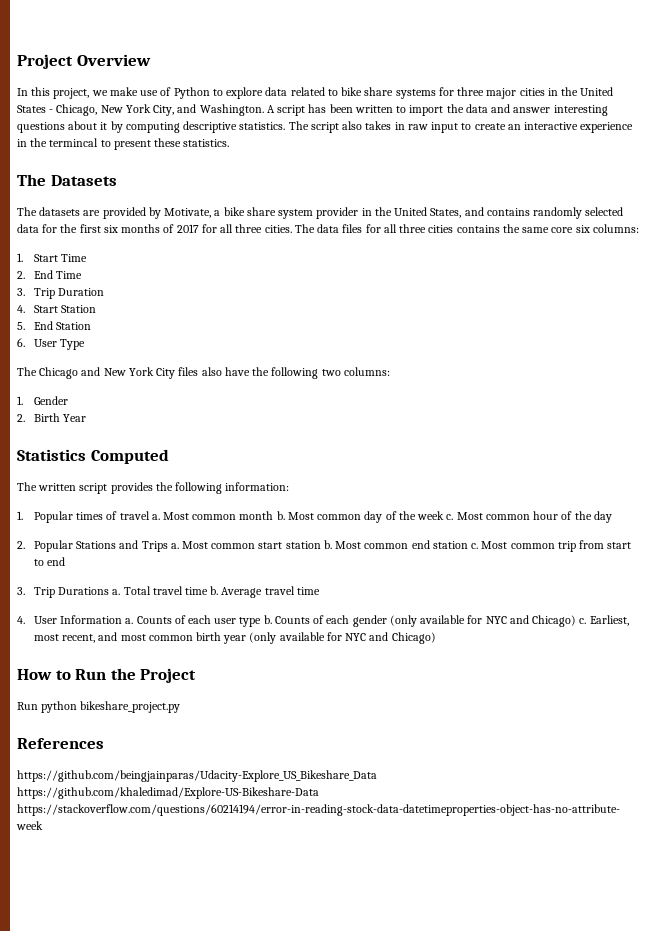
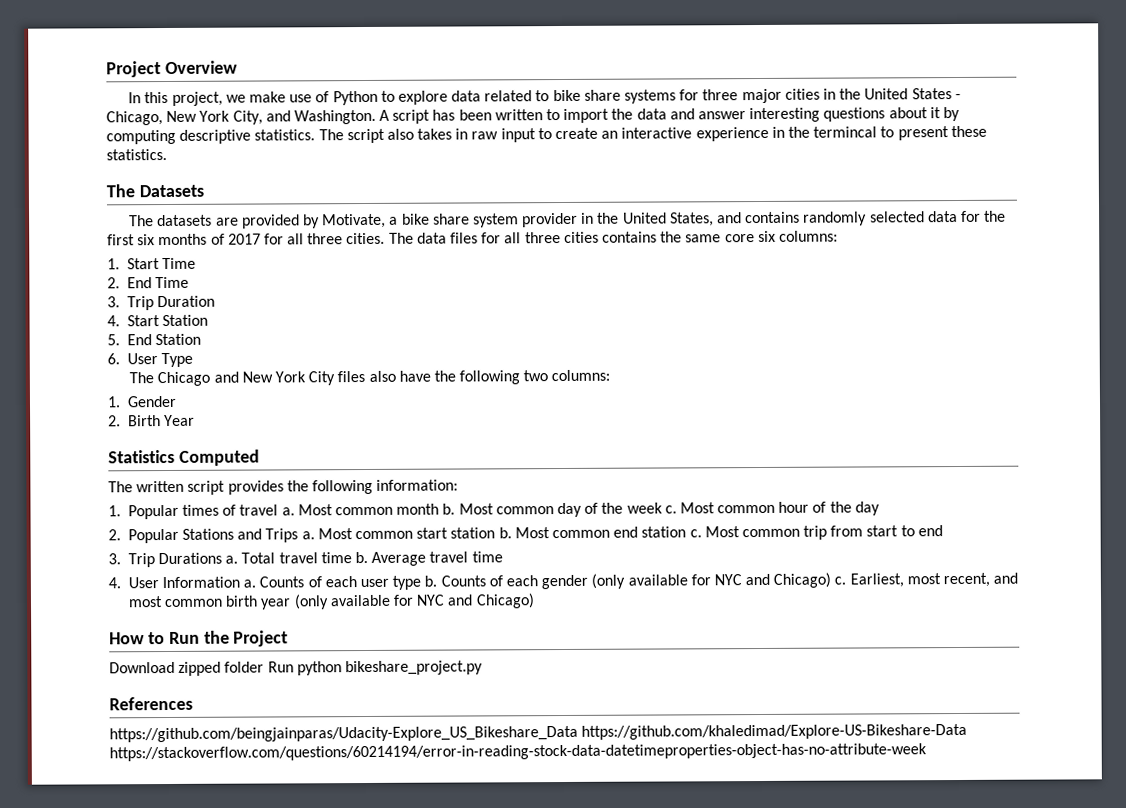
- Run python bikeshare_project.py
+ Download zipped folder Run python bikeshare_project.py

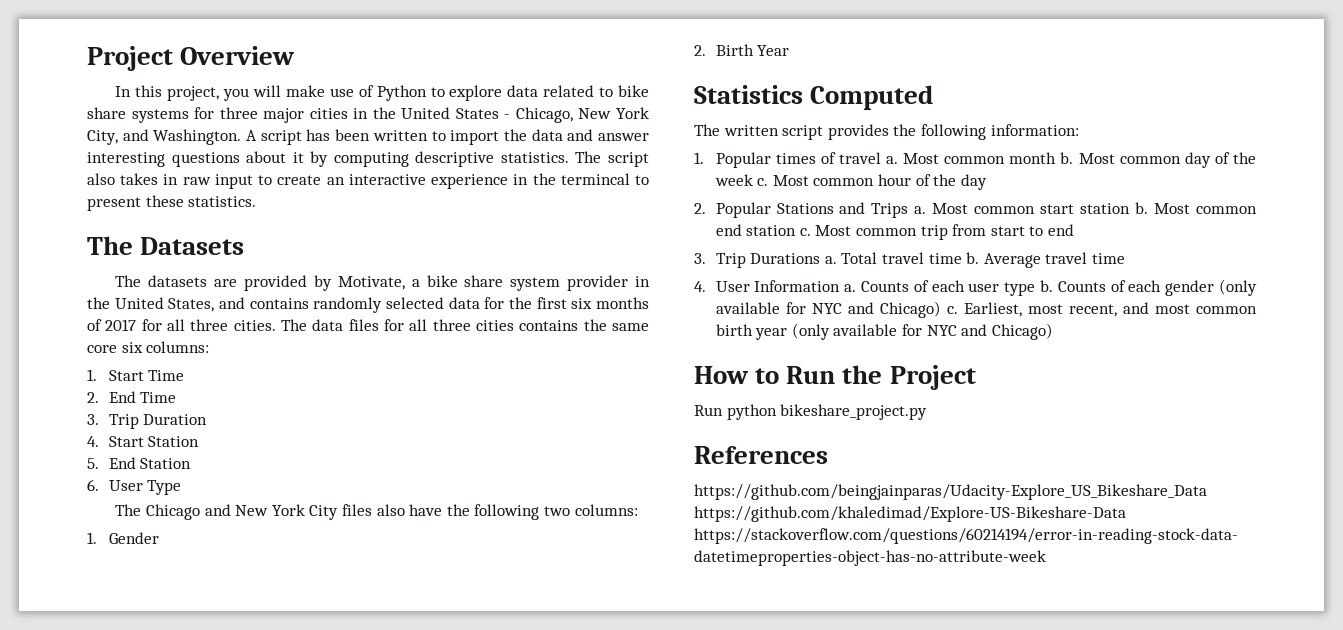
- In this project, we make use of Python to explore data related to bike share systems for three major cities in the United States - Chicago, New York City, and Washington.
+ In this project, you will make use of Python to explore data related to bike share systems for three major cities in the United States - Chicago, New York City, and Washington.
- Download zipped folder Run python bikeshare_project.py
+ Run python bikeshare_project.py

